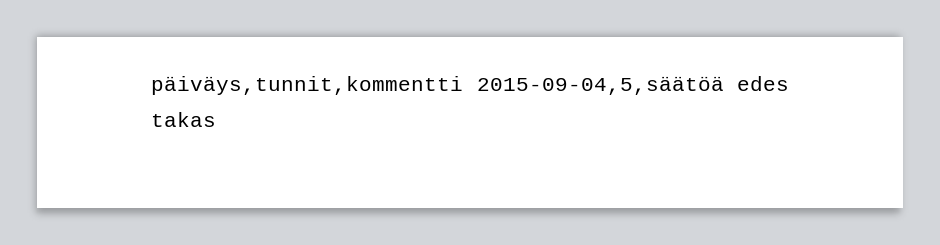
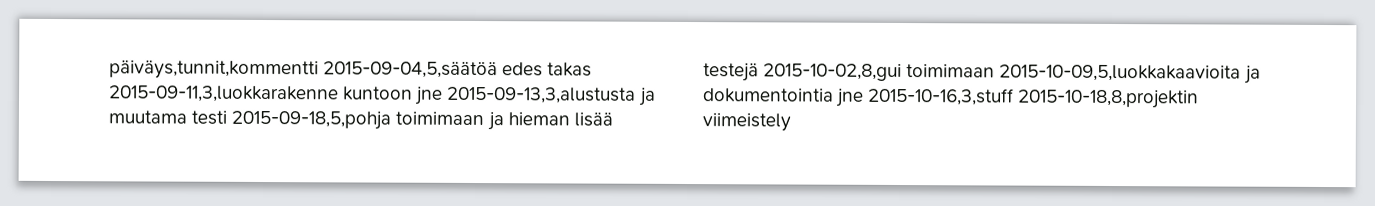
- päiväys,tunnit,kommentti 2015-09-04,5,säätöä edes takas
+ päiväys,tunnit,kommentti 2015-09-04,5,säätöä edes takas 2015-09-11,3,luokkarakenne kuntoon jne 2015-09-13,3,alustusta ja muutama testi 2015-09-18,5,pohja toimimaan ja hieman lisää testejä 2015-10-02,8,gui toimimaan 2015-10-09,5,luokkakaavioita ja dokumentointia jne 2015-10-16,3,stuff 2015-10-18,8,projektin viimeistely

